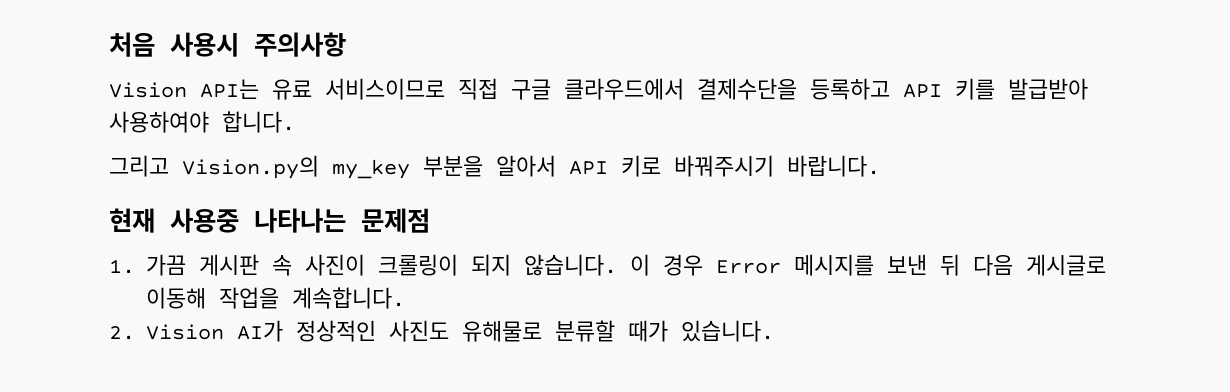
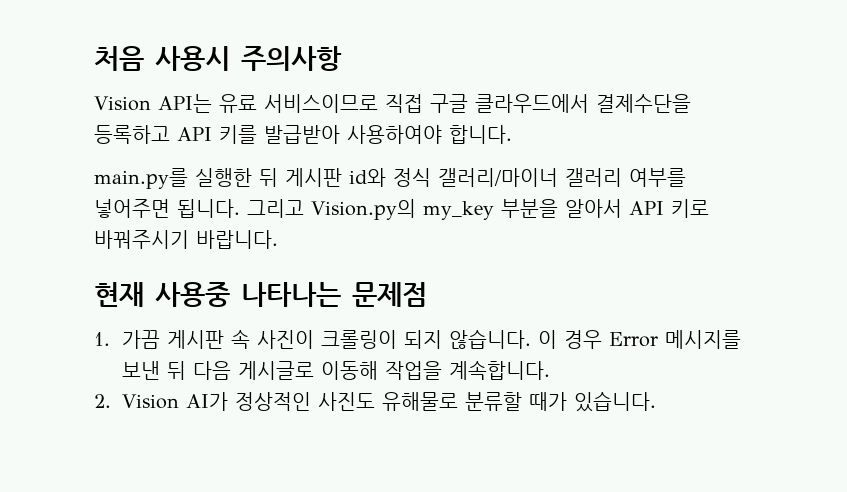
+ main.py를 실행한 뒤 게시판 id와 정식 갤러리/마이너 갤러리 여부를 넣어주면 됩니다.

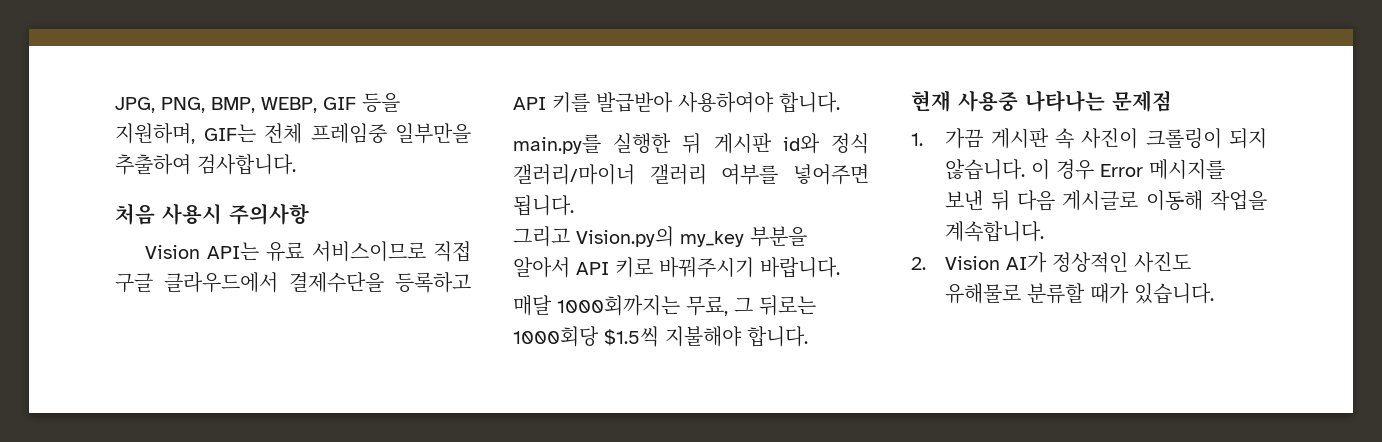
+ JPG, PNG, BMP, WEBP, GIF 등을 지원하며, GIF는 전체 프레임중 일부만을 추출하여 검사합니다.
- main.py를 실행한 뒤 게시판 id와 정식 갤러리/마이너 갤러리 여부를 넣어주면 됩니다. 그리고 Vision.py의 my_key 부분을 알아서 API 키로 바꿔주시기 바랍니다.
+ main.py를 실행한 뒤 게시판 id와 정식 갤러리/마이너 갤러리 여부를 넣어주면 됩니다.
+ 그리고 Vision.py의 my_key 부분을 알아서 API 키로 바꿔주시기 바랍니다.
+ 매달 1000회까지는 무료, 그 뒤로는 1000회당 $1.5씩 지불해야 합니다.

